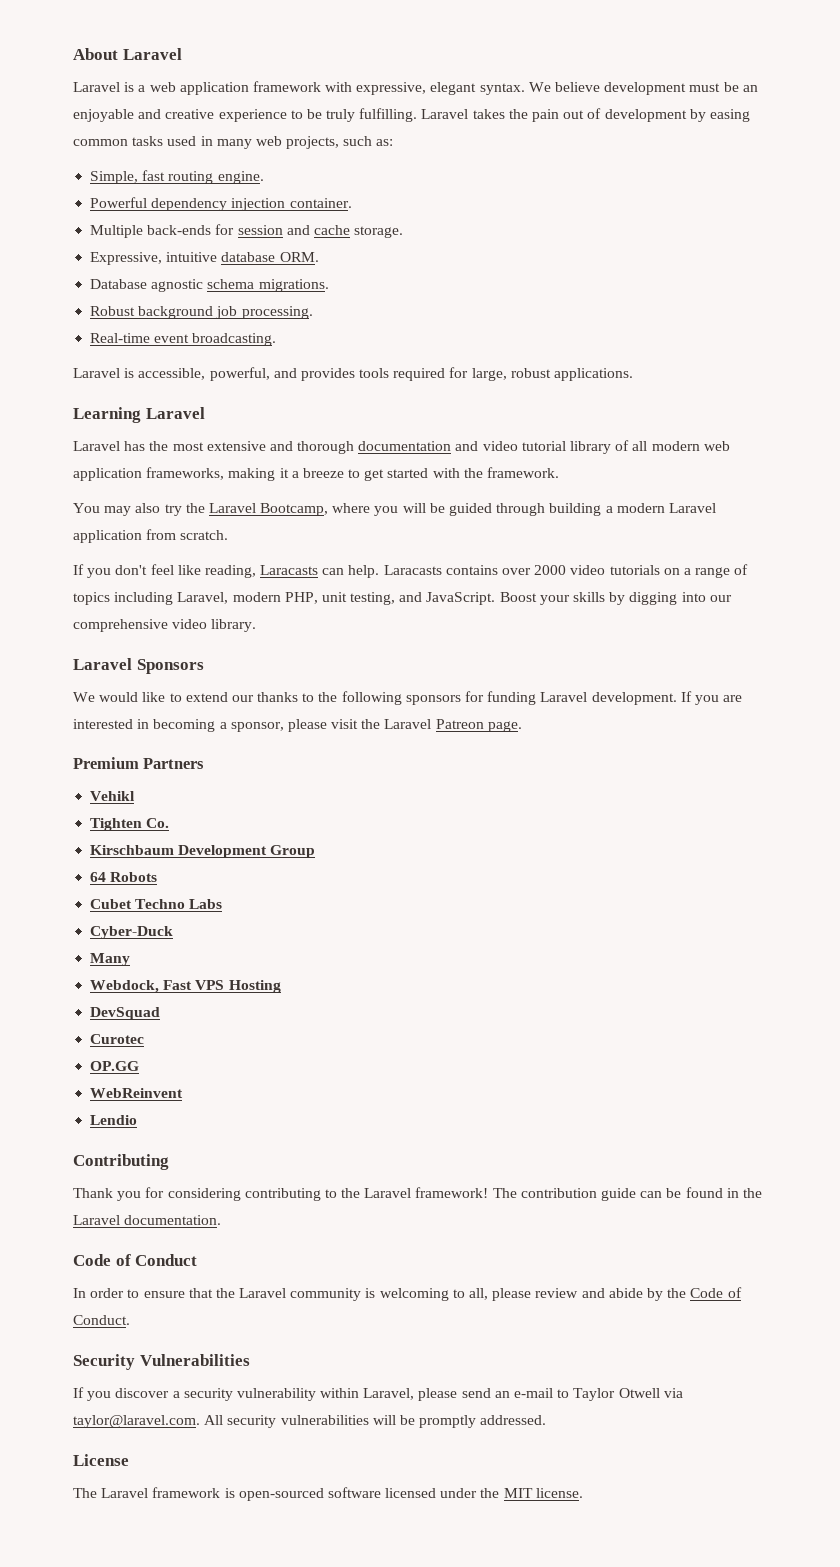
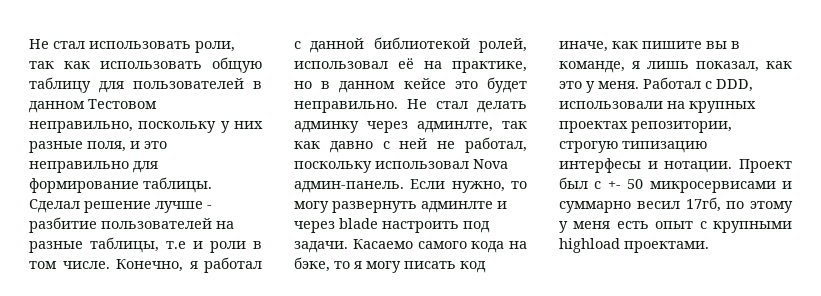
- About Laravel
- Laravel is a web application framework with expressive, elegant syntax. We believe development must be an enjoyable and creative experience to be truly fulfilling. Laravel takes the pain out of development by easing common tasks used in many web projects, such as:
- Simple, fast routing engine.
- Powerful dependency injection container.
- Multiple back-ends for session and cache storage.
- Expressive, intuitive database ORM.
- Database agnostic schema migrations.
- Robust background job processing.
- Real-time event broadcasting.
- Laravel is accessible, powerful, and provides tools required for large, robust applications.
- Learning Laravel
- Laravel has the most extensive and thorough documentation and video tutorial library of all modern web application frameworks, making it a breeze to get started with the framework.
- You may also try the Laravel Bootcamp, where you will be guided through building a modern Laravel application from scratch.
- If you don't feel like reading, Laracasts can help. Laracasts contains over 2000 video tutorials on a range of topics including Laravel, modern PHP, unit testing, and JavaScript. Boost your skills by digging into our comprehensive video library.
- Laravel Sponsors
- We would like to extend our thanks to the following sponsors for funding Laravel development. If you are interested in becoming a sponsor, please visit the Laravel Patreon page.
- Premium Partners
- Vehikl
- Tighten Co.
- Kirschbaum Development Group
- 64 Robots
- Cubet Techno Labs
- Cyber-Duck
- Many
- Webdock, Fast VPS Hosting
- DevSquad
- Curotec
- OP.GG
- WebReinvent
- Lendio
- Contributing
- Thank you for considering contributing to the Laravel framework! The contribution guide can be found in the Laravel documentation.
- Code of Conduct
- In order to ensure that the Laravel community is welcoming to all, please review and abide by the Code of Conduct.
- Security Vulnerabilities
- If you discover a security vulnerability within Laravel, please send an e-mail to Taylor Otwell via taylor@laravel.com. All security vulnerabilities will be promptly addressed.
- License
- The Laravel framework is open-sourced software licensed under the MIT license.
+ Не стал использовать роли, так как использовать общую таблицу для пользователей в данном Тестовом неправильно, поскольку у них разные поля, и это неправильно для формирование таблицы. Сделал решение лучше - разбитие пользователей на разные таблицы, т.е и роли в том числе. Конечно, я работал с данной библиотекой ролей, использовал её на практике, но в данном кейсе это будет неправильно. Не стал делать админку через админлте, так как давно с ней не работал, поскольку использовал Nova админ-панель. Если нужно, то могу развернуть админлте и через blade настроить под задачи. Касаемо самого кода на бэке, то я могу писать код иначе, как пишите вы в команде, я лишь показал, как это у меня. Работал с DDD, использовали на крупных проектах репозитории, строгую типизацию интерфесы и нотации. Проект был с +- 50 микросервисами и суммарно весил 17гб, по этому у меня есть опыт с крупными highload проектами.

